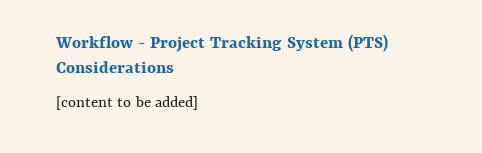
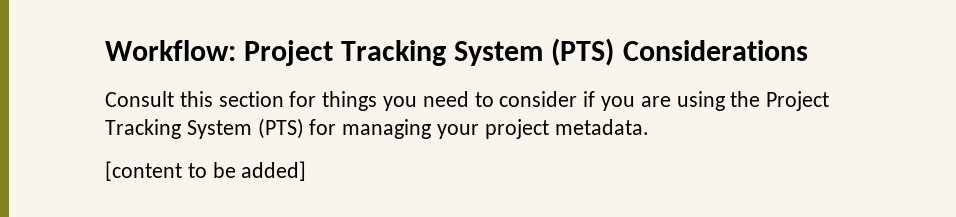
- Workflow - Project Tracking System (PTS) Considerations
+ Workflow: Project Tracking System (PTS) Considerations
+ Consult this section for things you need to consider if you are using the Project Tracking System (PTS) for managing your project metadata.

